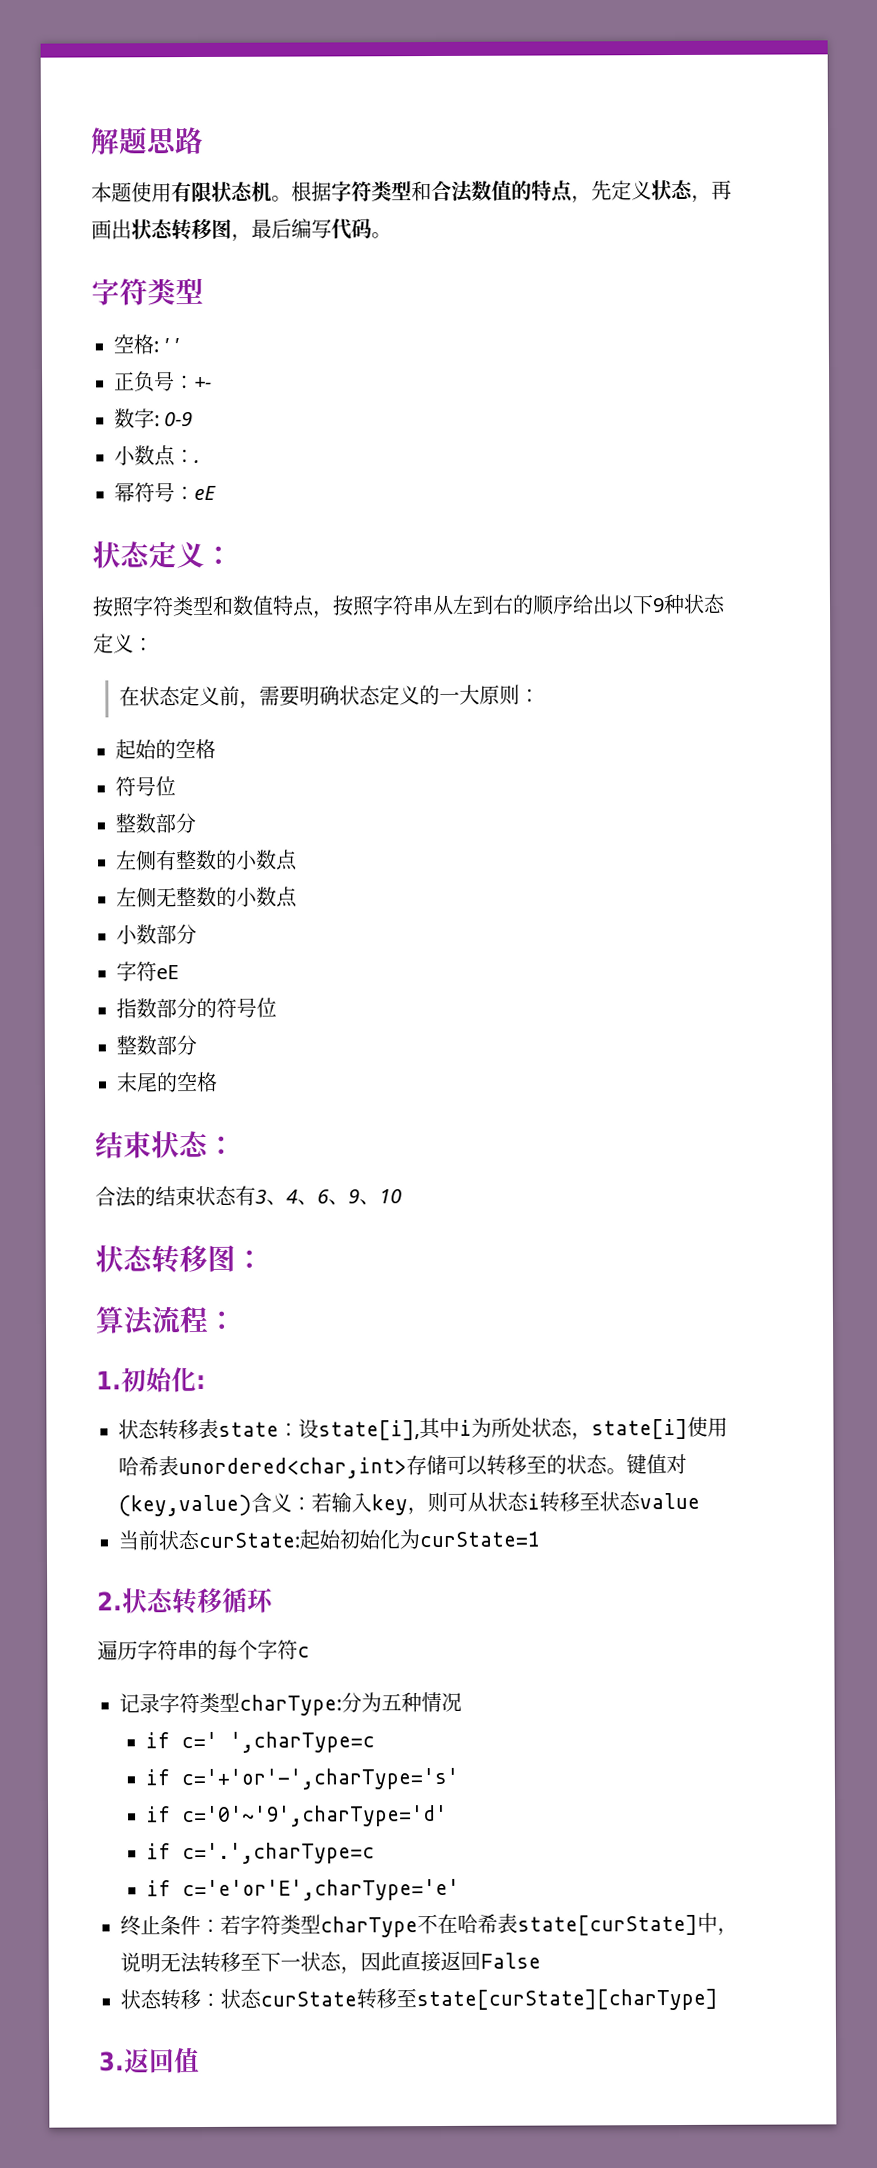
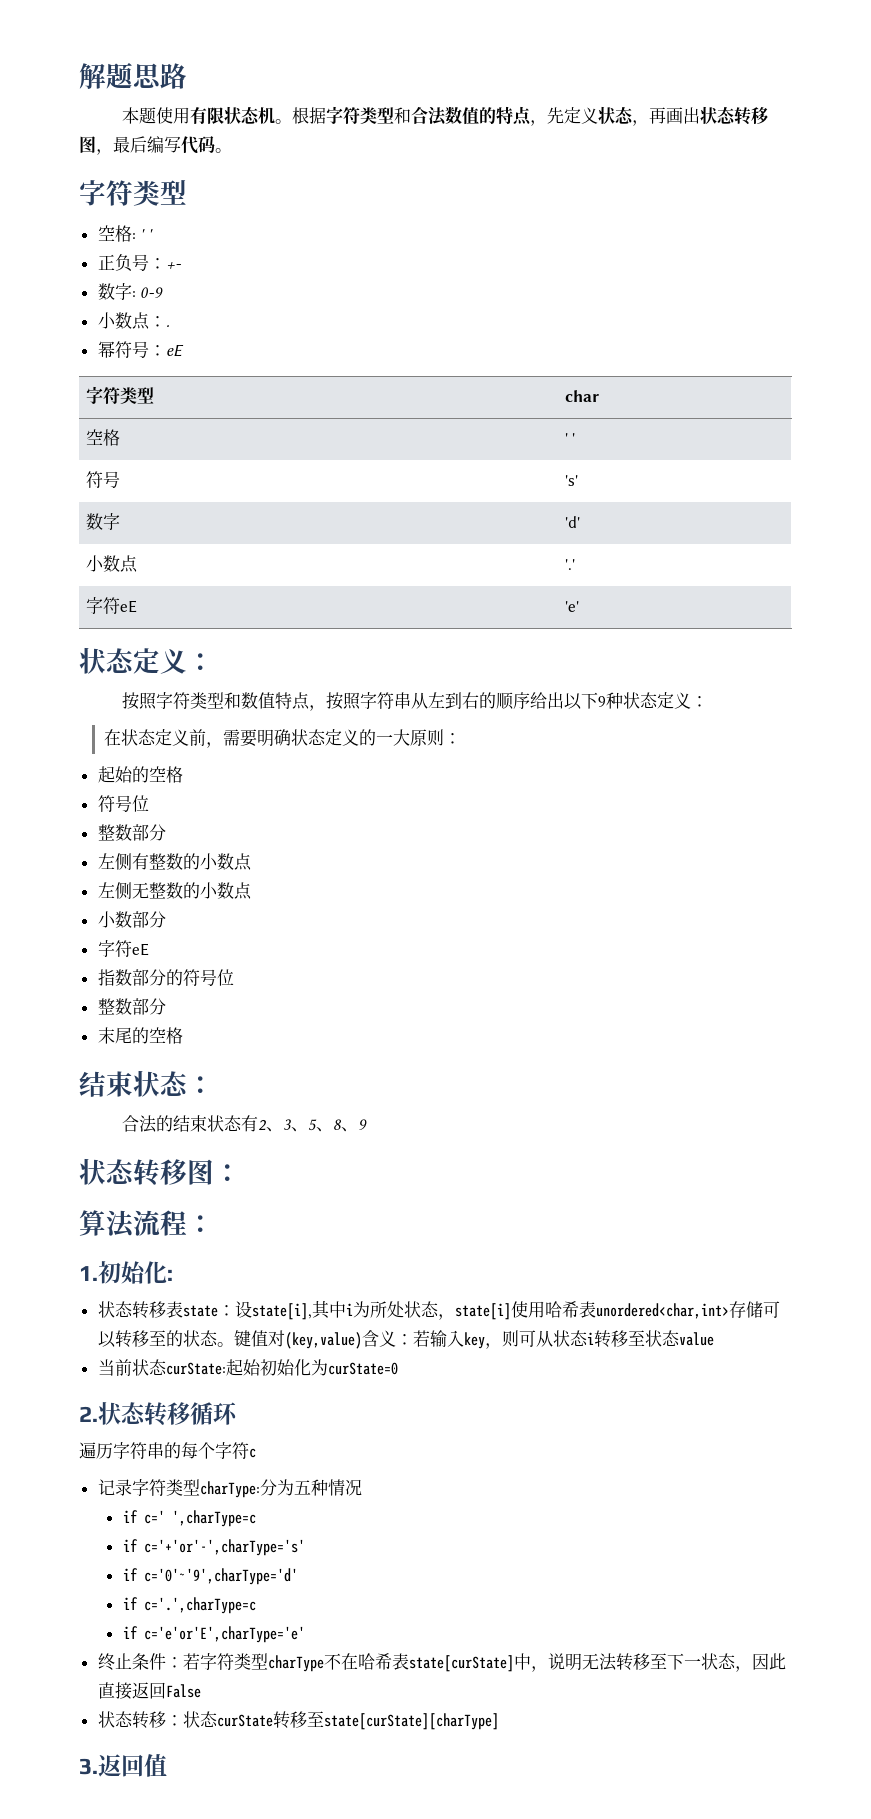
+ 字符类型 | char
+ 空格 | ' '
+ 符号 | 's'
+ 数字 | 'd'
+ 小数点 | '.'
+ 字符eE | 'e'
- 合法的结束状态有3、4、6、9、10
+ 合法的结束状态有2、3、5、8、9
- 当前状态curState:起始初始化为curState=1
+ 当前状态curState:起始初始化为curState=0

